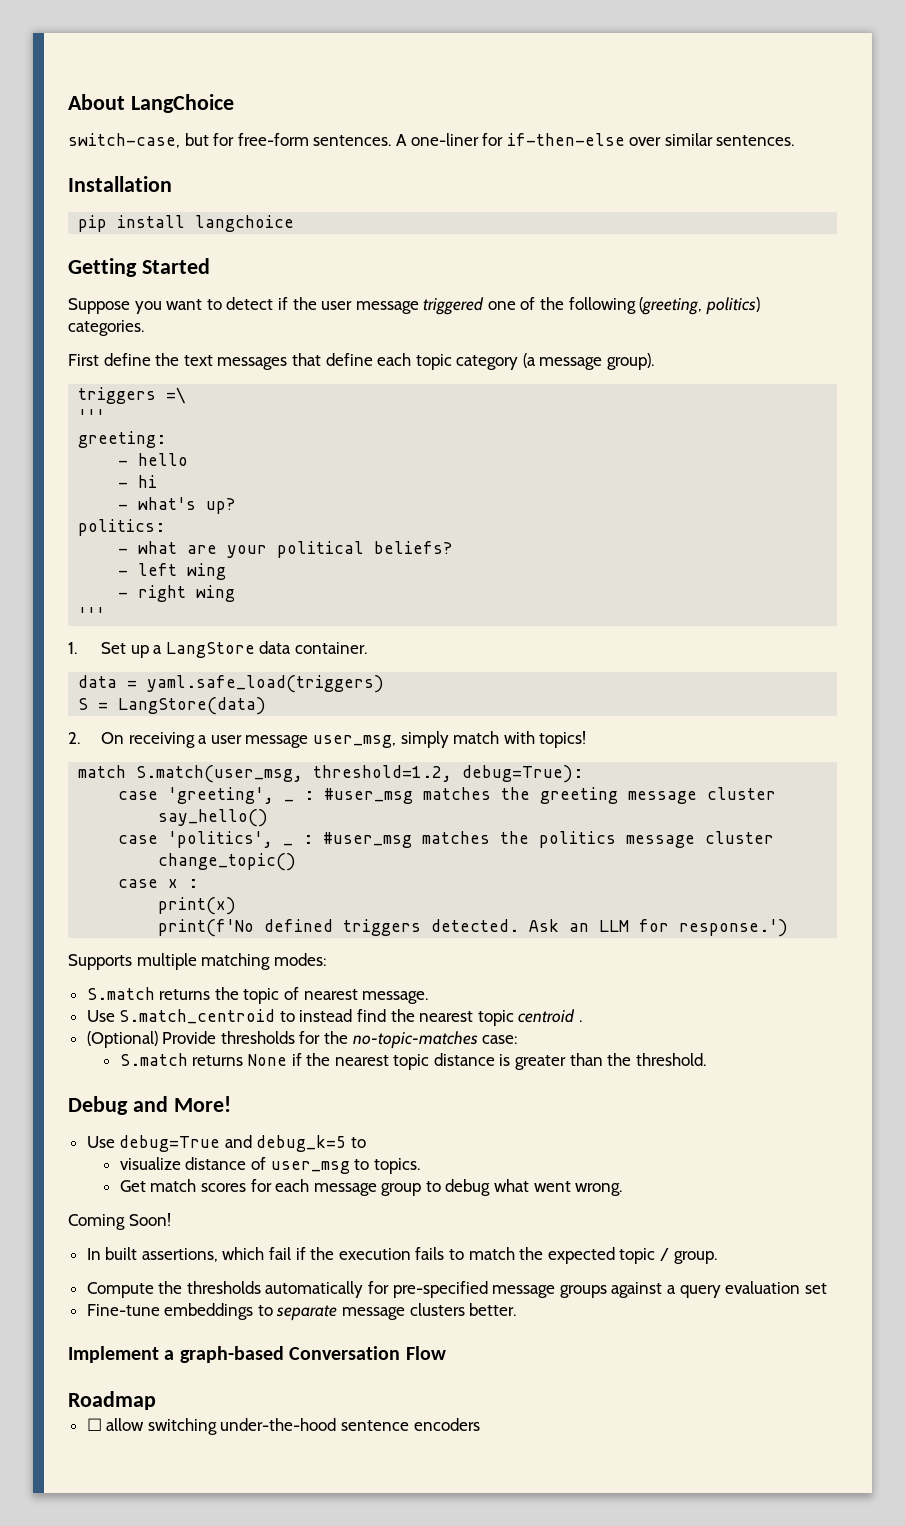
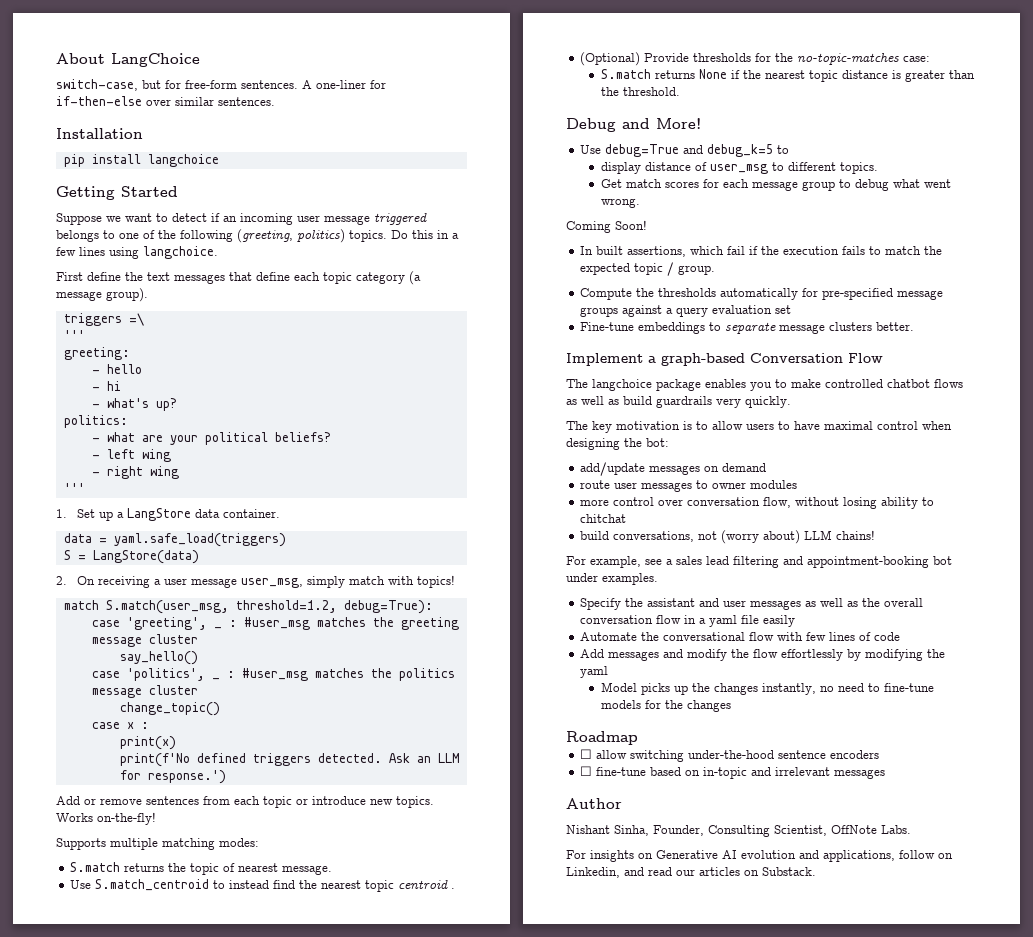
- Suppose you want to detect if the user message triggered one of the following (greeting, politics) categories.
+ Suppose we want to detect if an incoming user message triggered belongs to one of the following (greeting, politics) topics. Do this in a few lines using langchoice.
+ Add or remove sentences from each topic or introduce new topics. Works on-the-fly!
- visualize distance of user_msg to topics.
+ display distance of user_msg to different topics.
+ The langchoice package enables you to make controlled chatbot flows as well as build guardrails very quickly.
+ The key motivation is to allow users to have maximal control when designing the bot:
+ add/update messages on demand
+ route user messages to owner modules
+ more control over conversation flow, without losing ability to chitchat
+ build conversations, not (worry about) LLM chains!
+ For example, see a sales lead filtering and appointment-booking bot under examples.
+ Specify the assistant and user messages as well as the overall conversation flow in a yaml file easily
+ Automate the conversational flow with few lines of code
+ Add messages and modify the flow effortlessly by modifying the yaml
+ Model picks up the changes instantly, no need to fine-tune models for the changes
+ ☐ fine-tune based on in-topic and irrelevant messages
+ Author
+ Nishant Sinha, Founder, Consulting Scientist, OffNote Labs.
+ For insights on Generative AI evolution and applications, follow on Linkedin, and read our articles on Substack.

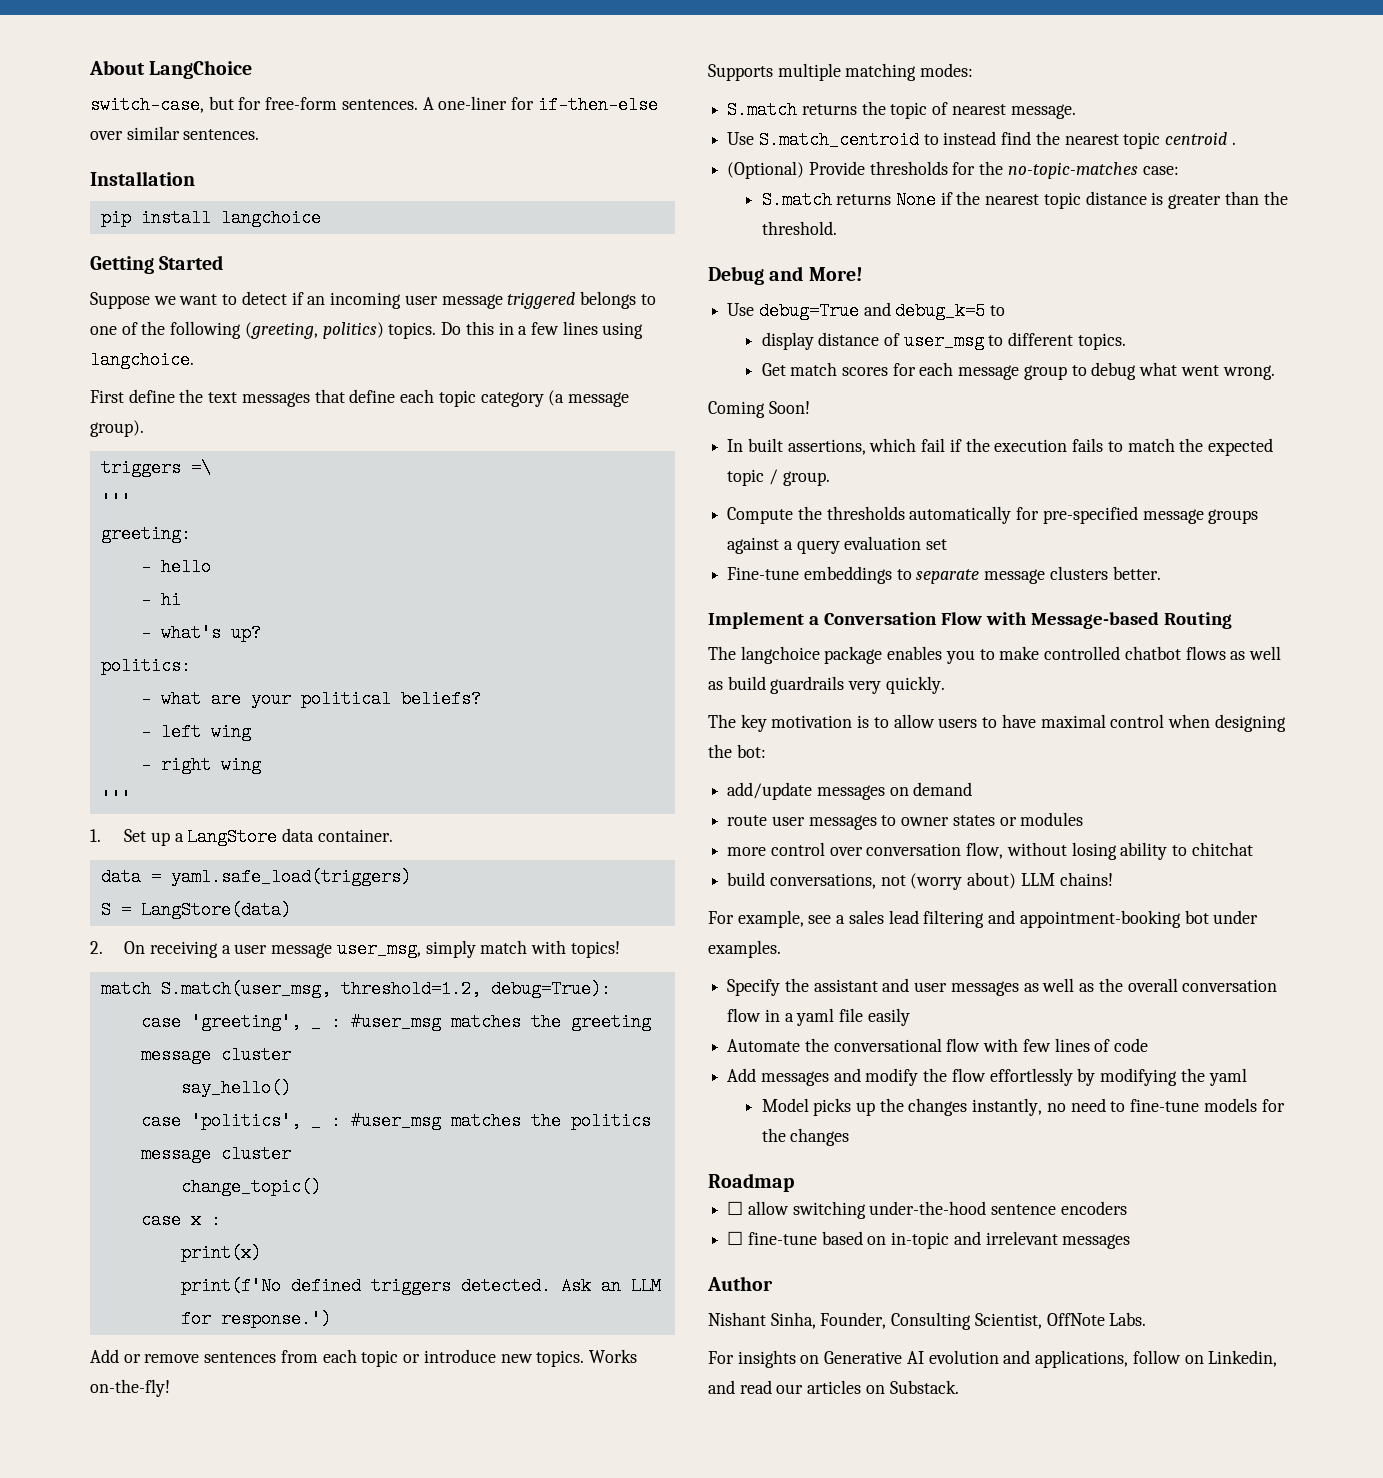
- Implement a graph-based Conversation Flow
+ Implement a Conversation Flow with Message-based Routing
- route user messages to owner modules
+ route user messages to owner states or modules

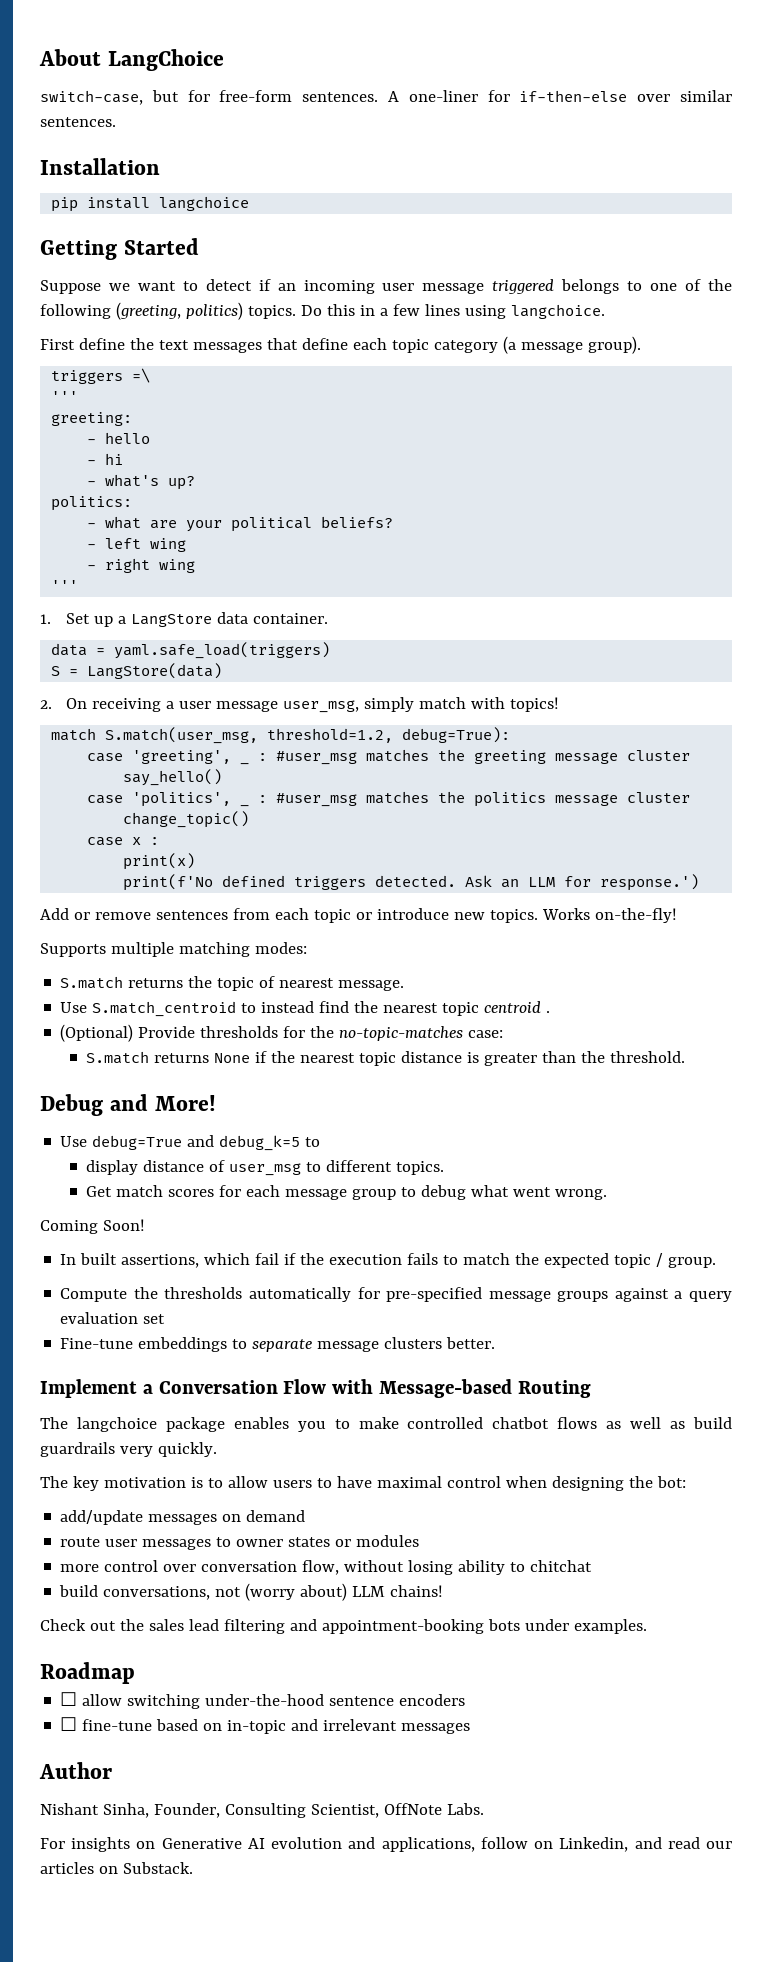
- For example, see a sales lead filtering and appointment-booking bot under examples.
+ Check out the sales lead filtering and appointment-booking bots under examples.
- Specify the assistant and user messages as well as the overall conversation flow in a yaml file easily
- Automate the conversational flow with few lines of code
- Add messages and modify the flow effortlessly by modifying the yaml
- Model picks up the changes instantly, no need to fine-tune models for the changes

